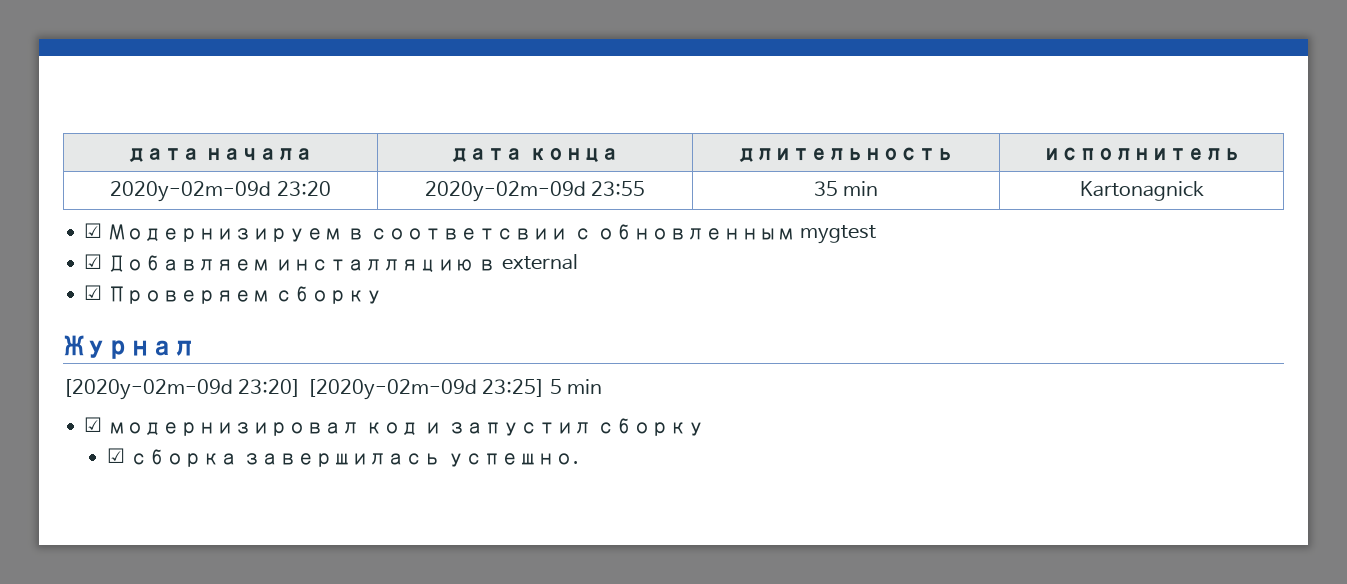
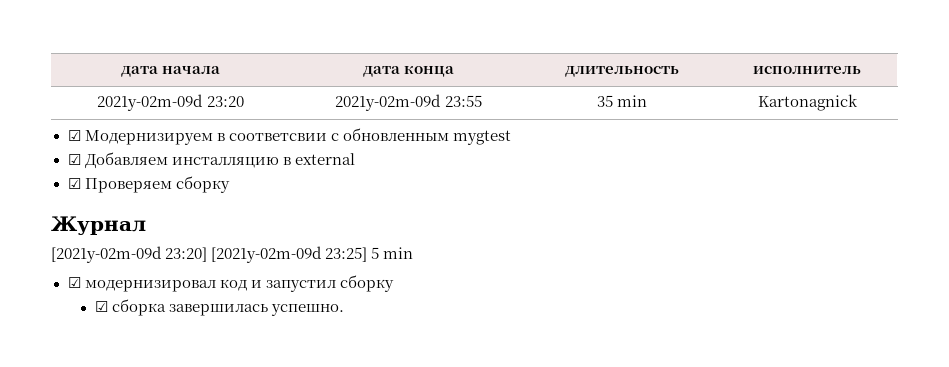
- 2020y-02m-09d 23:20 | 2020y-02m-09d 23:55 | 35 min | Kartonagnick
+ 2021y-02m-09d 23:20 | 2021y-02m-09d 23:55 | 35 min | Kartonagnick
- [2020y-02m-09d 23:20] [2020y-02m-09d 23:25] 5 min
+ [2021y-02m-09d 23:20] [2021y-02m-09d 23:25] 5 min

